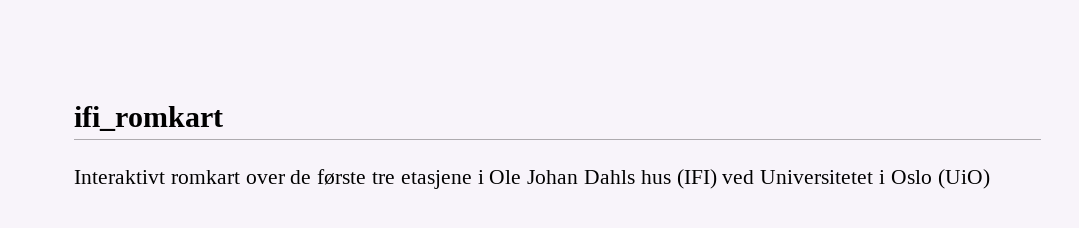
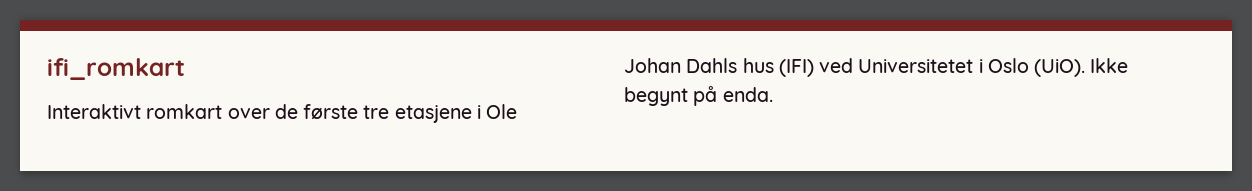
- Interaktivt romkart over de første tre etasjene i Ole Johan Dahls hus (IFI) ved Universitetet i Oslo (UiO)
+ Interaktivt romkart over de første tre etasjene i Ole Johan Dahls hus (IFI) ved Universitetet i Oslo (UiO). Ikke begynt på enda.

